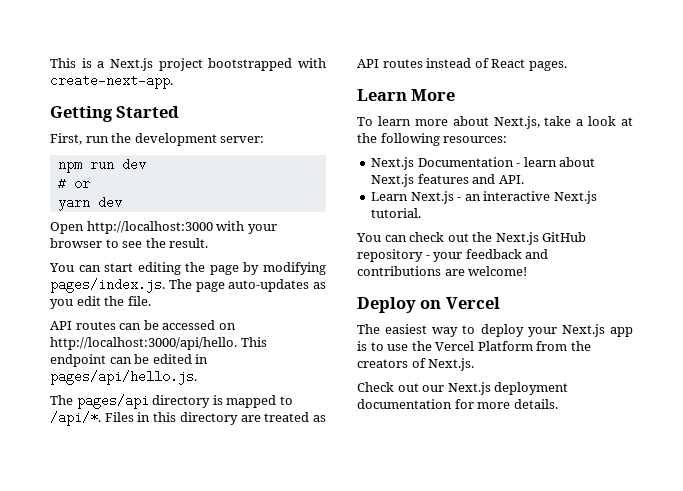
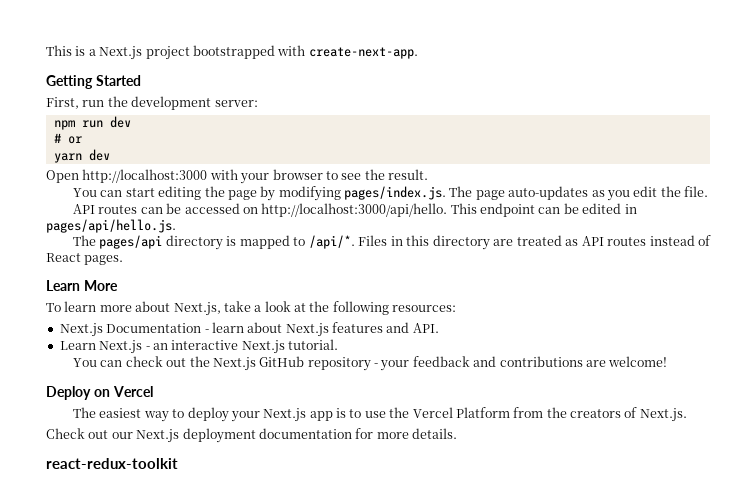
+ react-redux-toolkit

